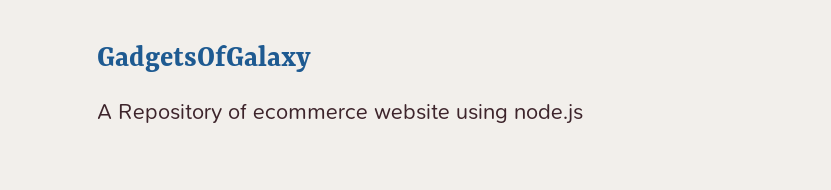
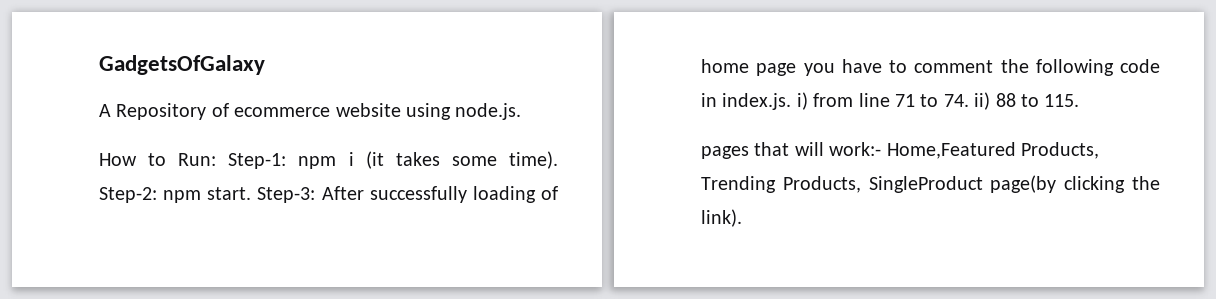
- A Repository of ecommerce website using node.js
+ A Repository of ecommerce website using node.js.
+ How to Run: Step-1: npm i (it takes some time). Step-2: npm start. Step-3: After successfully loading of home page you have to comment the following code in index.js. i) from line 71 to 74. ii) 88 to 115.
+ pages that will work:- Home,Featured Products, Trending Products, SingleProduct page(by clicking the link).

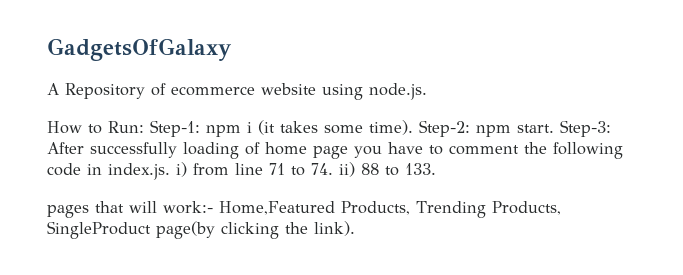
- Step-3: After successfully loading of home page you have to comment the following code in index.js. i) from line 71 to 74. ii) 88 to 115.
+ Step-3: After successfully loading of home page you have to comment the following code in index.js. i) from line 71 to 74. ii) 88 to 133.

